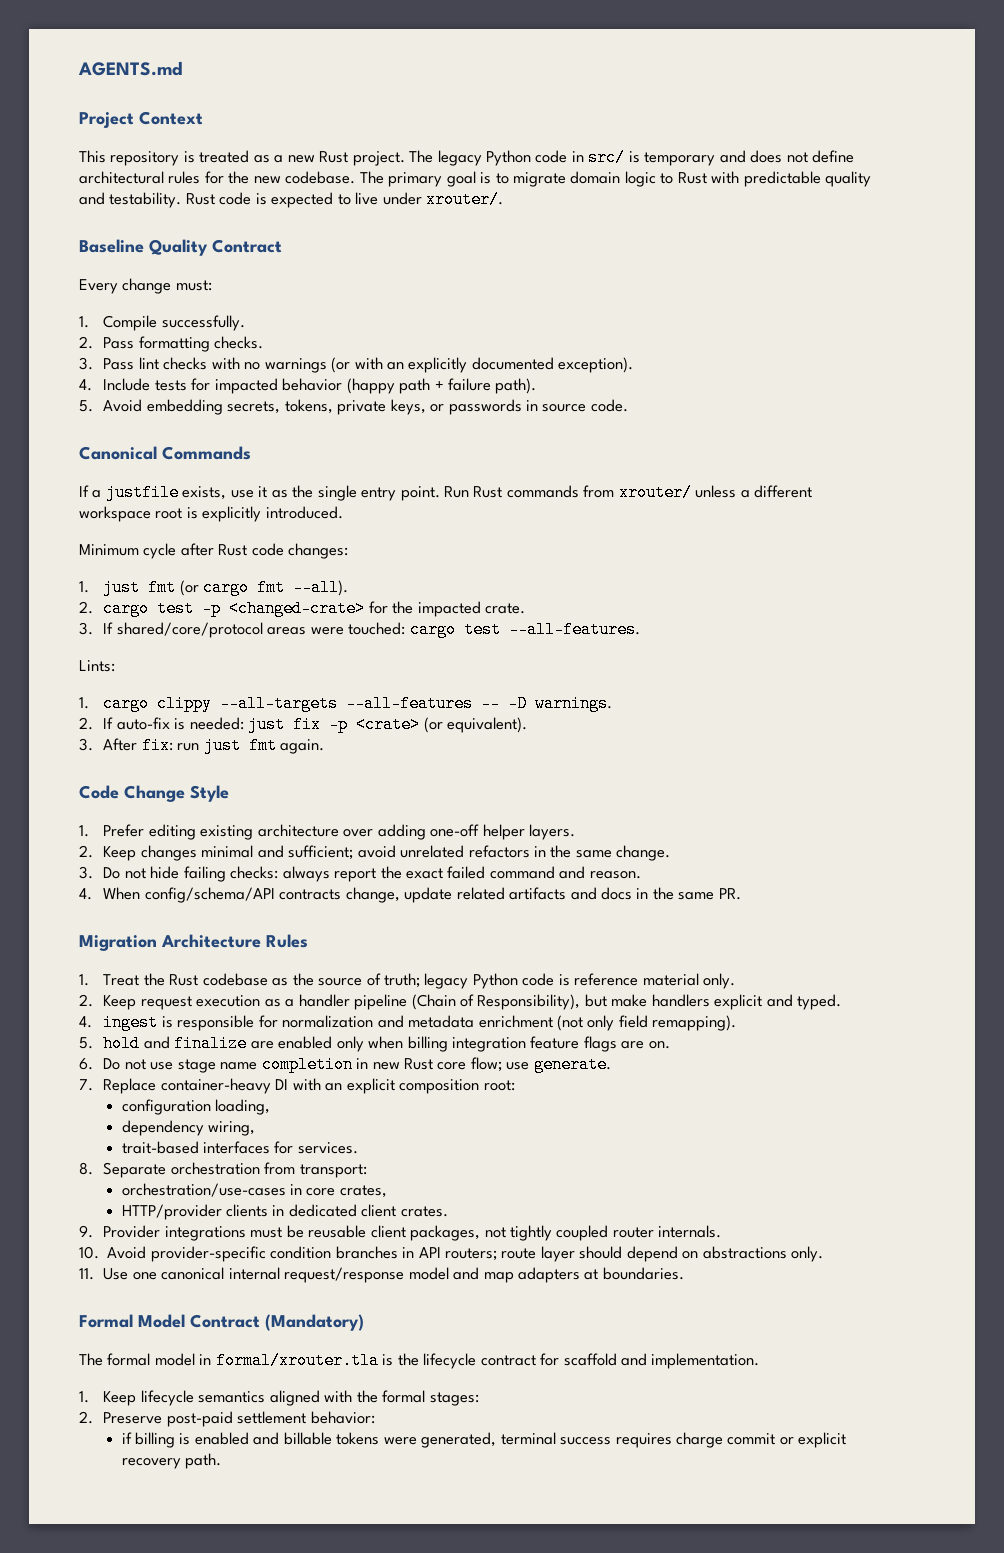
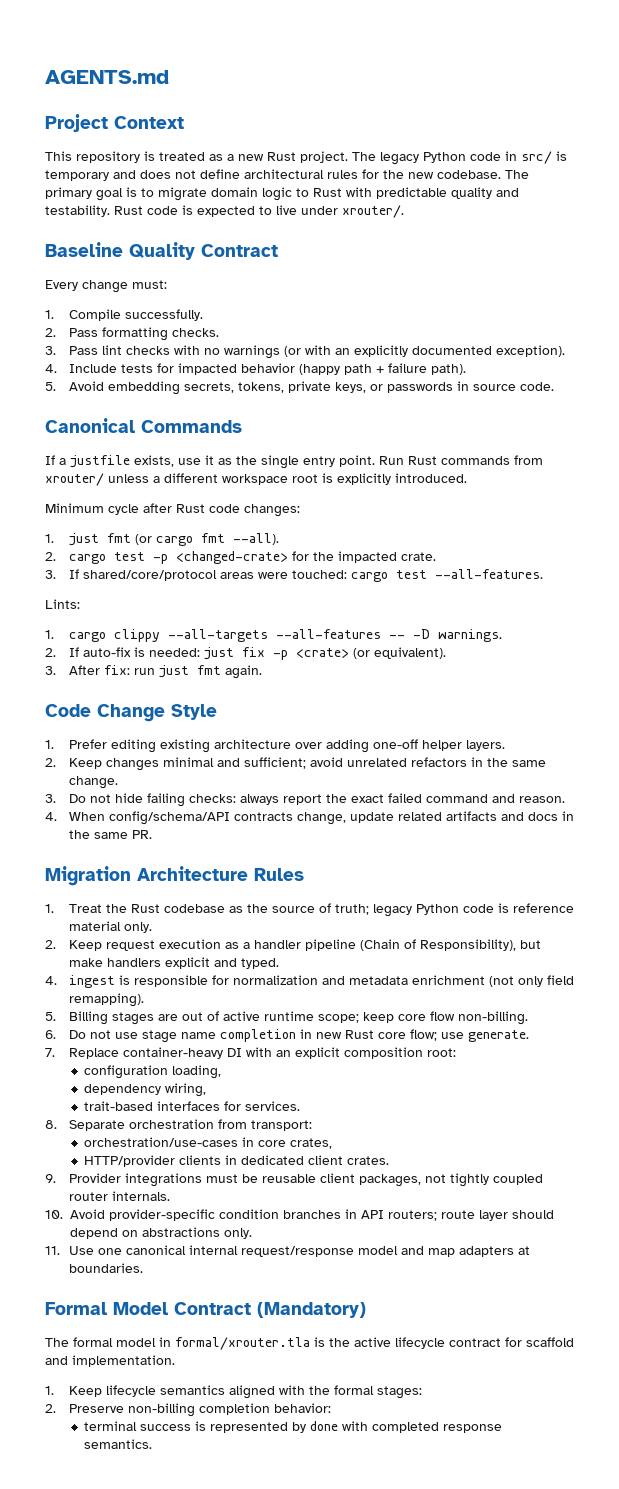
- 5. hold and finalize are enabled only when billing integration feature flags are on.
+ 5. Billing stages are out of active runtime scope; keep core flow non-billing.
- The formal model in formal/xrouter.tla is the lifecycle contract for scaffold and implementation.
+ The formal model in formal/xrouter.tla is the active lifecycle contract for scaffold and implementation.
- 2. Preserve post-paid settlement behavior:
+ 2. Preserve non-billing completion behavior:
- if billing is enabled and billable tokens were generated, terminal success requires charge commit or explicit recovery path.
+ terminal success is represented by done with completed response semantics.

